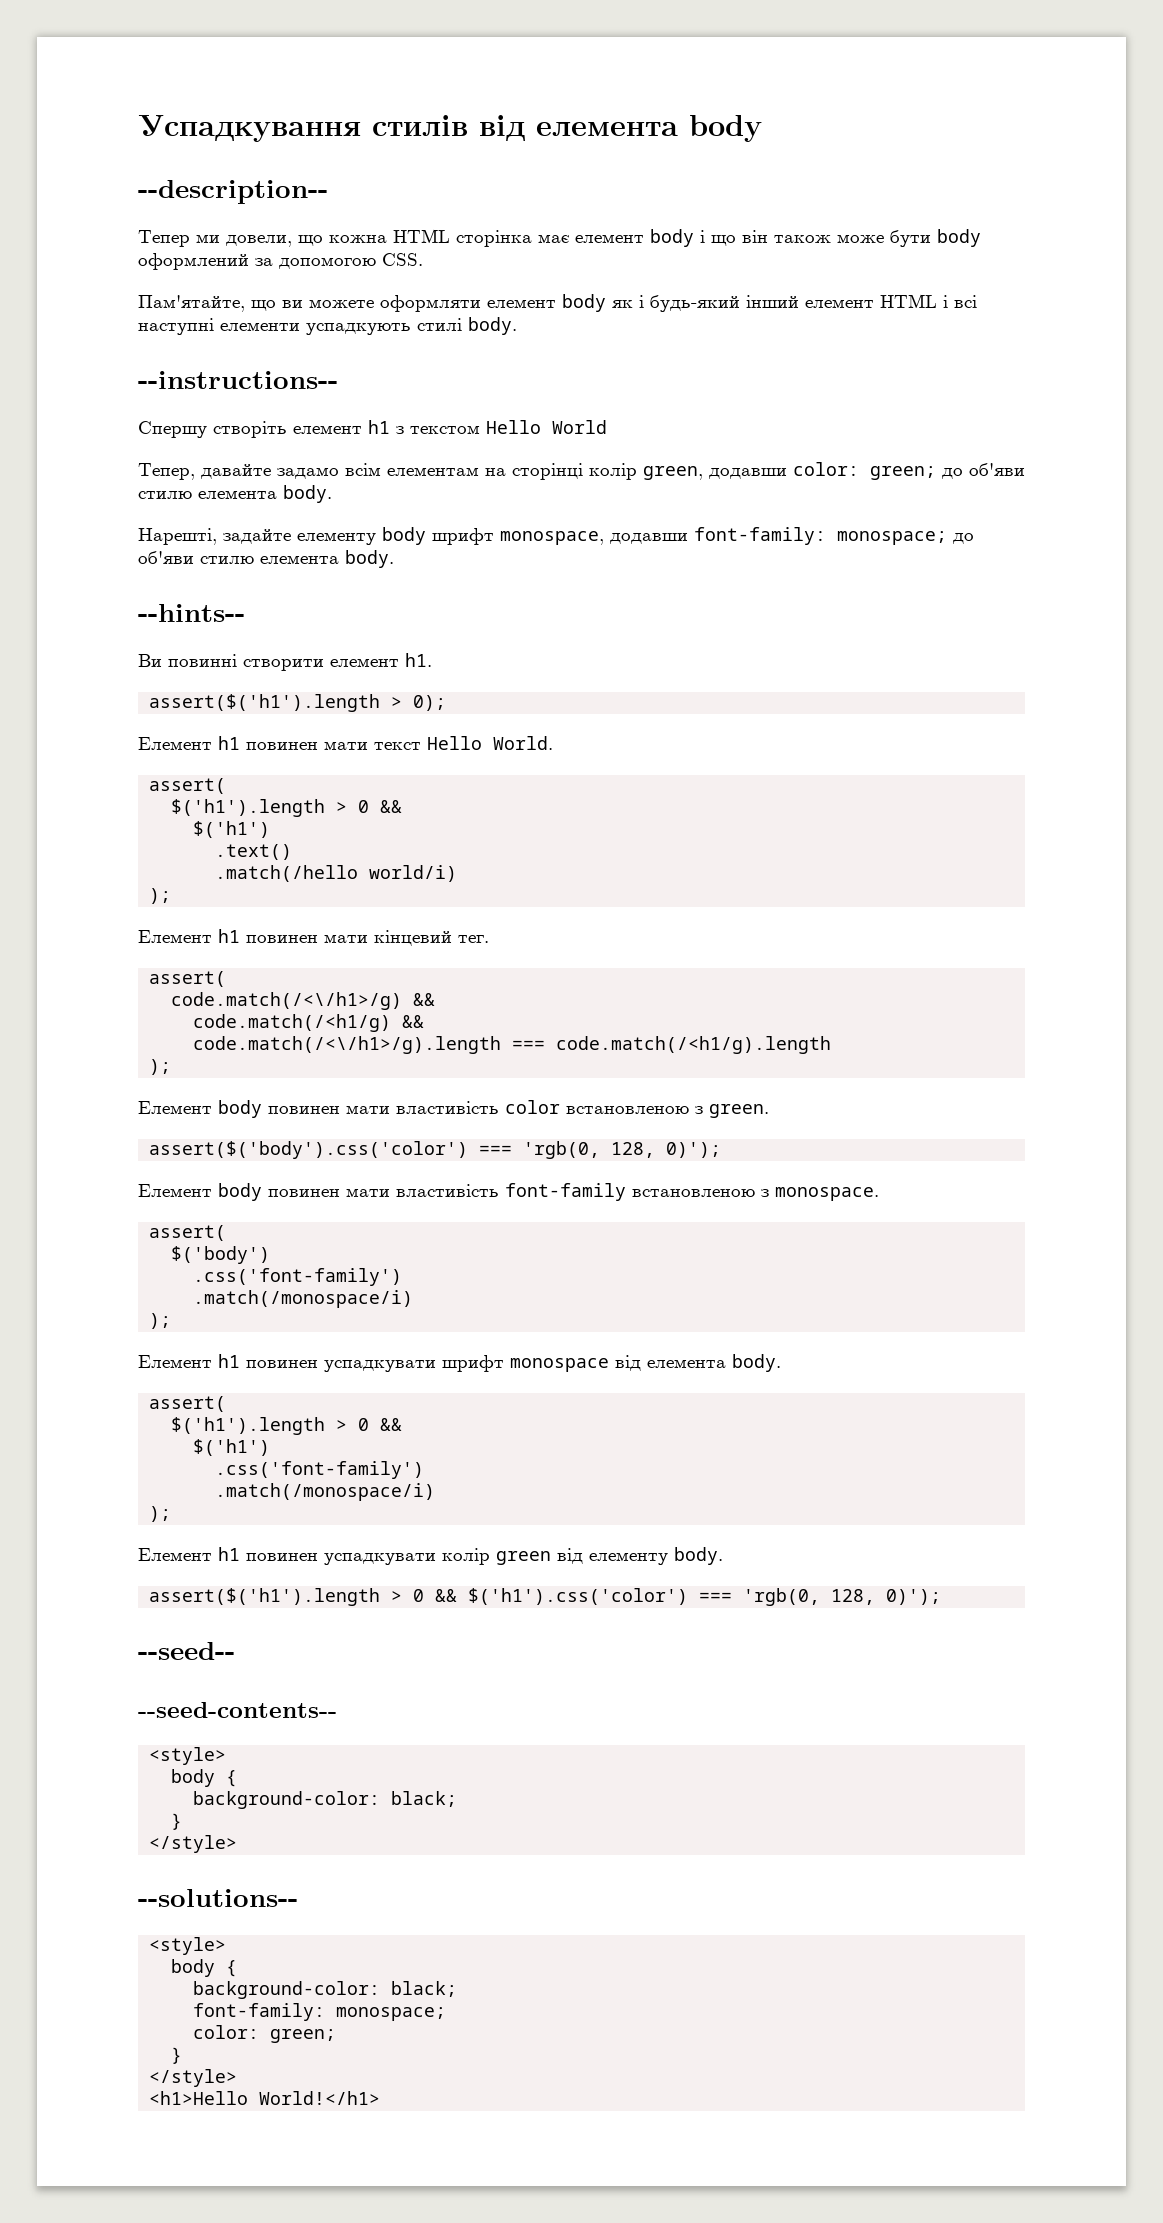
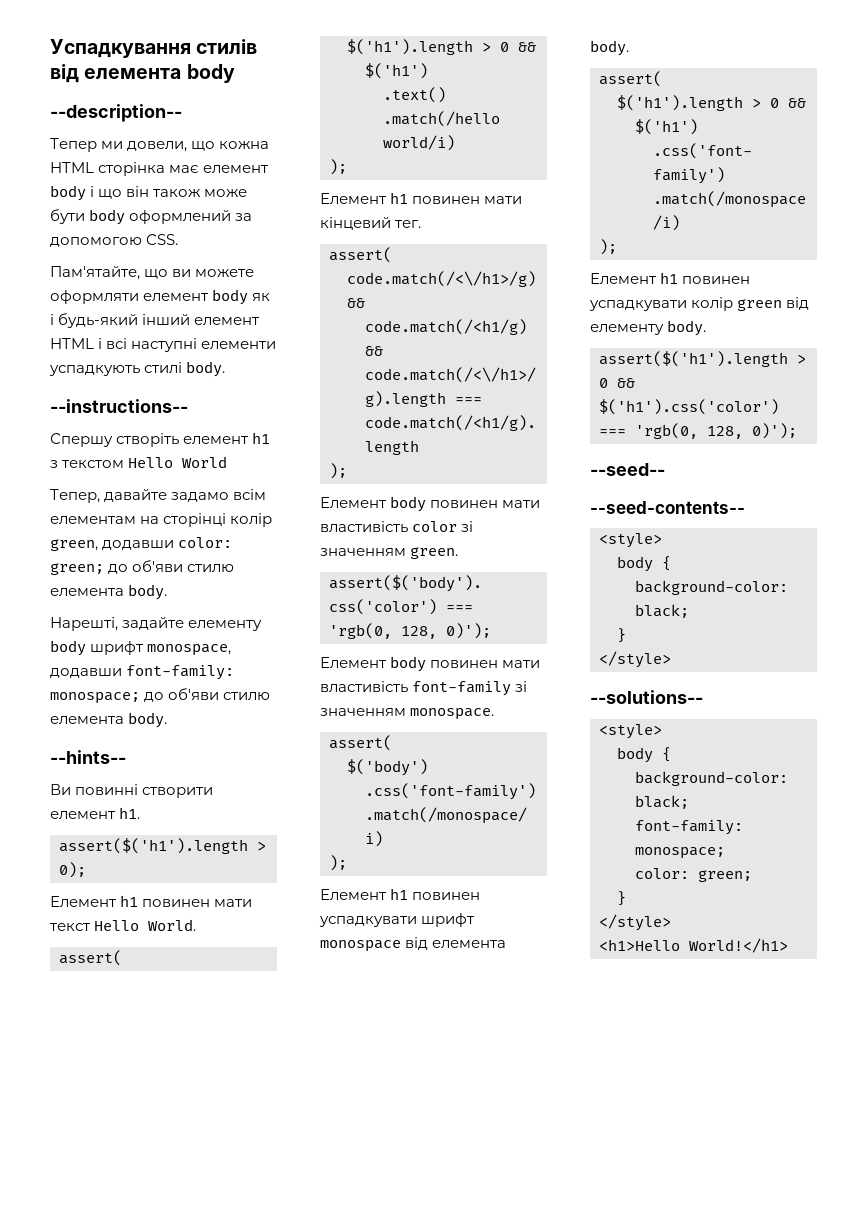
- Елемент body повинен мати властивість color встановленою з green.
+ Елемент body повинен мати властивість color зі значенням green.
- Елемент body повинен мати властивість font-family встановленою з monospace.
+ Елемент body повинен мати властивість font-family зі значенням monospace.

